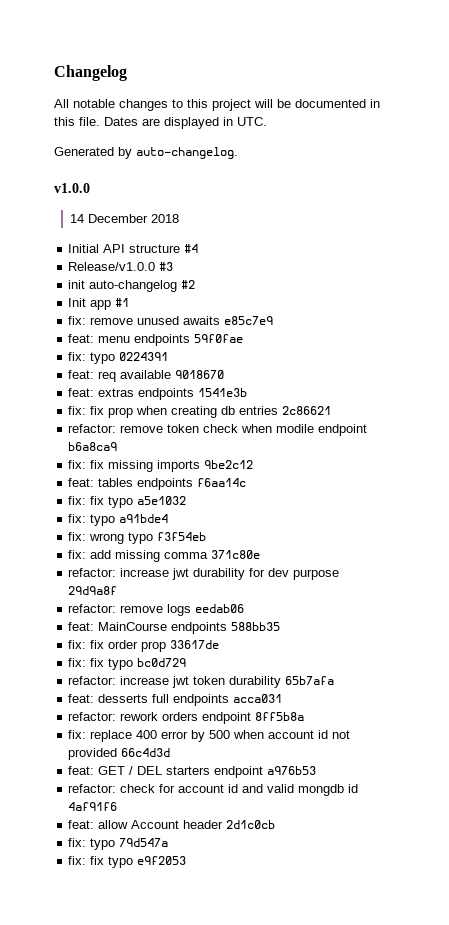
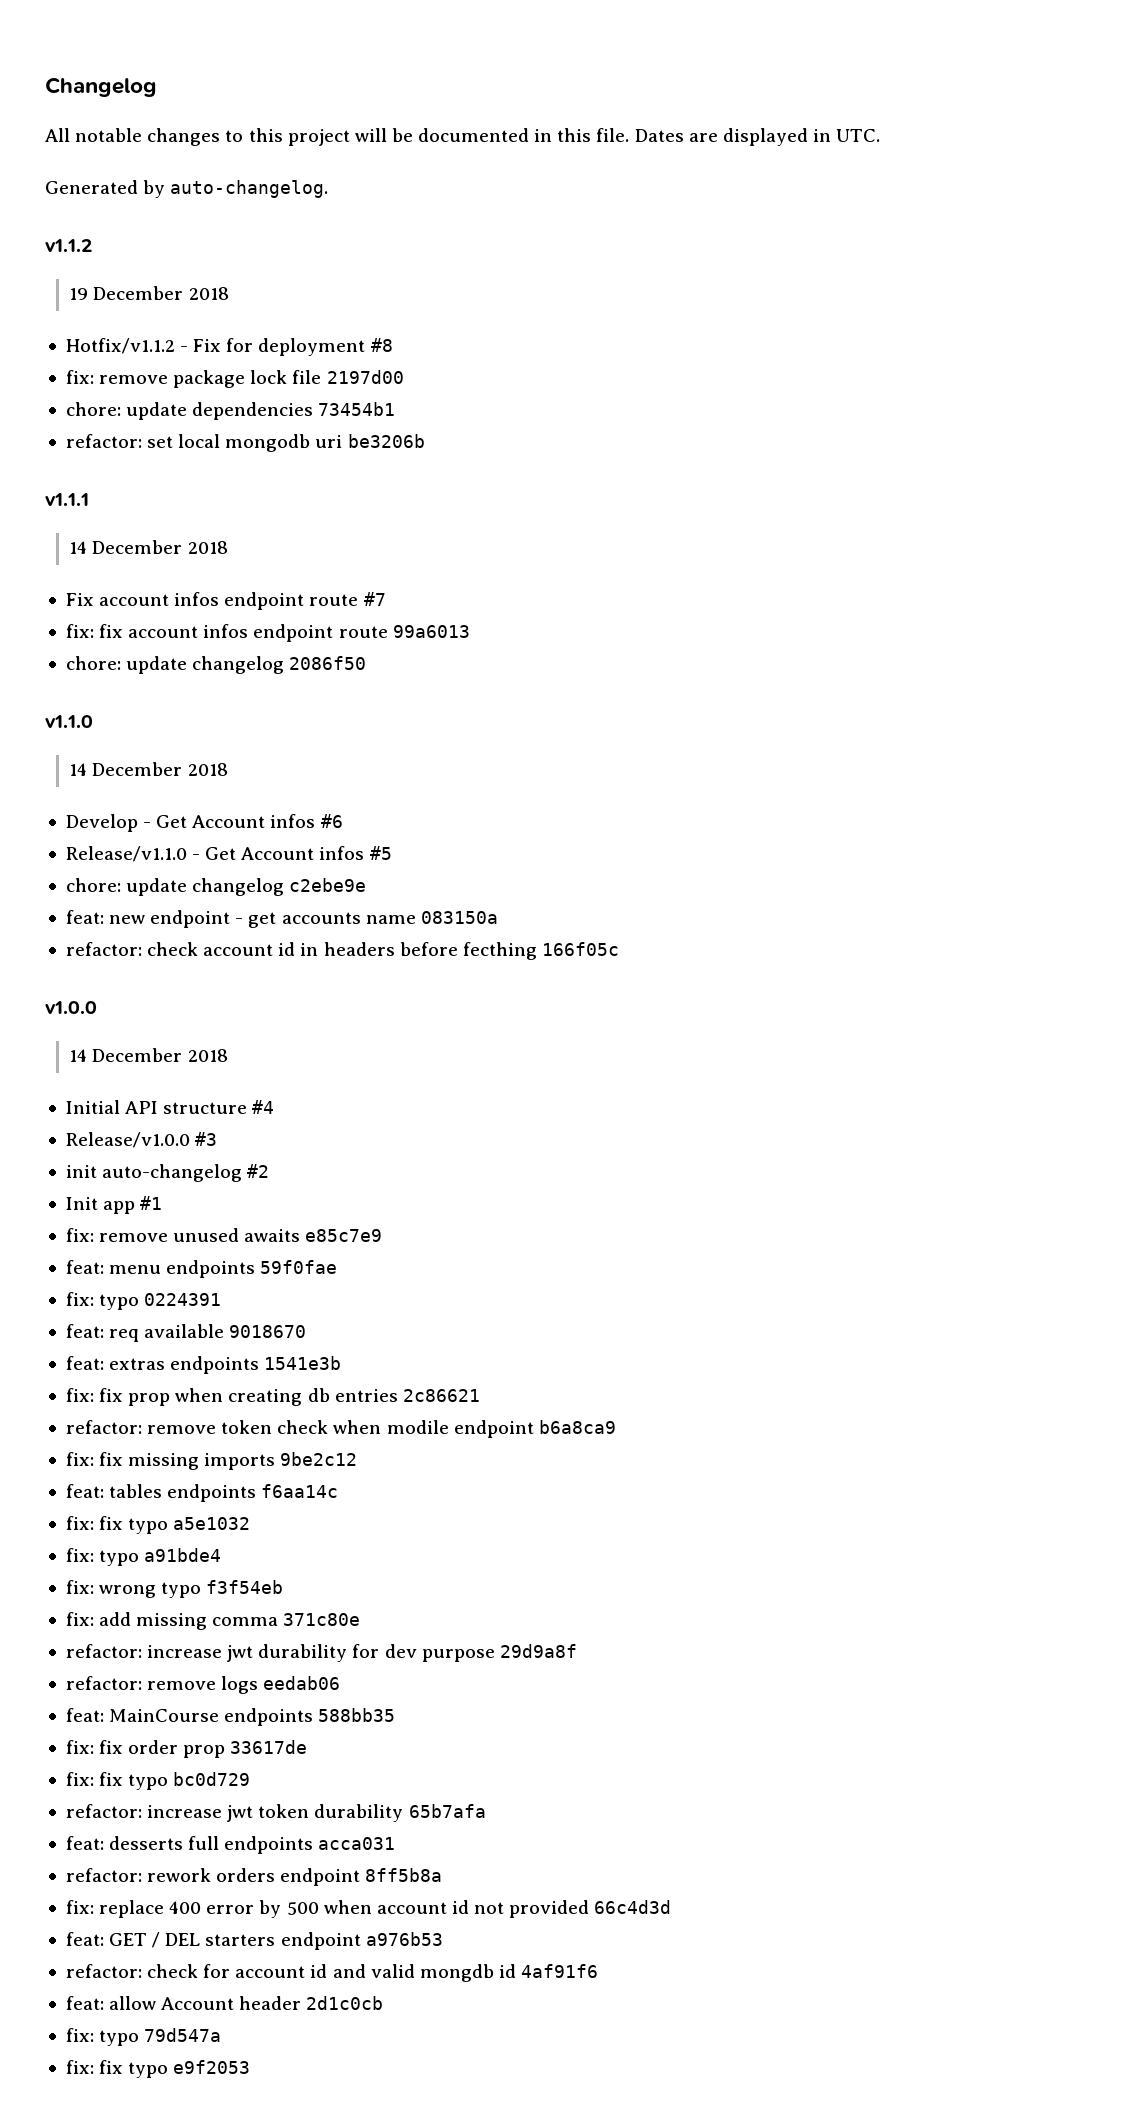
+ v1.1.2
+ 19 December 2018
+ Hotfix/v1.1.2 - Fix for deployment #8
+ fix: remove package lock file 2197d00
+ chore: update dependencies 73454b1
+ refactor: set local mongodb uri be3206b
+ v1.1.1
+ 14 December 2018
+ Fix account infos endpoint route #7
+ fix: fix account infos endpoint route 99a6013
+ chore: update changelog 2086f50
+ v1.1.0
+ 14 December 2018
+ Develop - Get Account infos #6
+ Release/v1.1.0 - Get Account infos #5
+ chore: update changelog c2ebe9e
+ feat: new endpoint - get accounts name 083150a
+ refactor: check account id in headers before fecthing 166f05c

